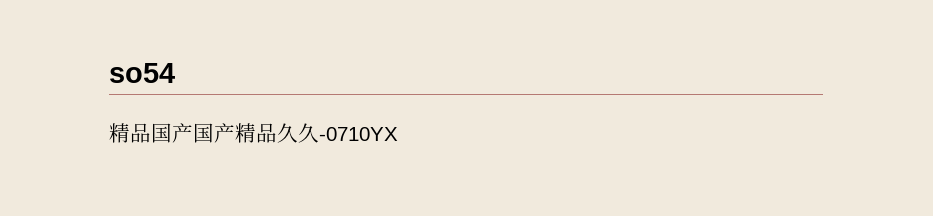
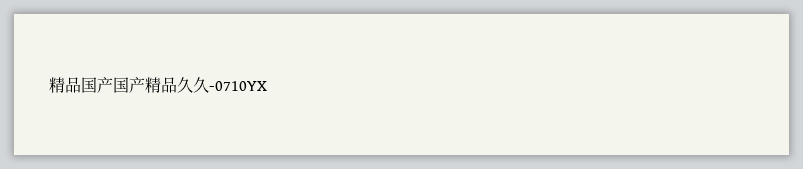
- so54

